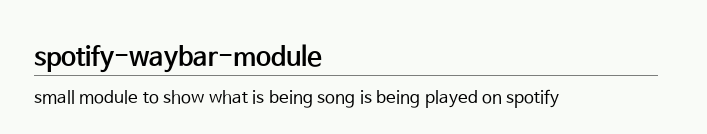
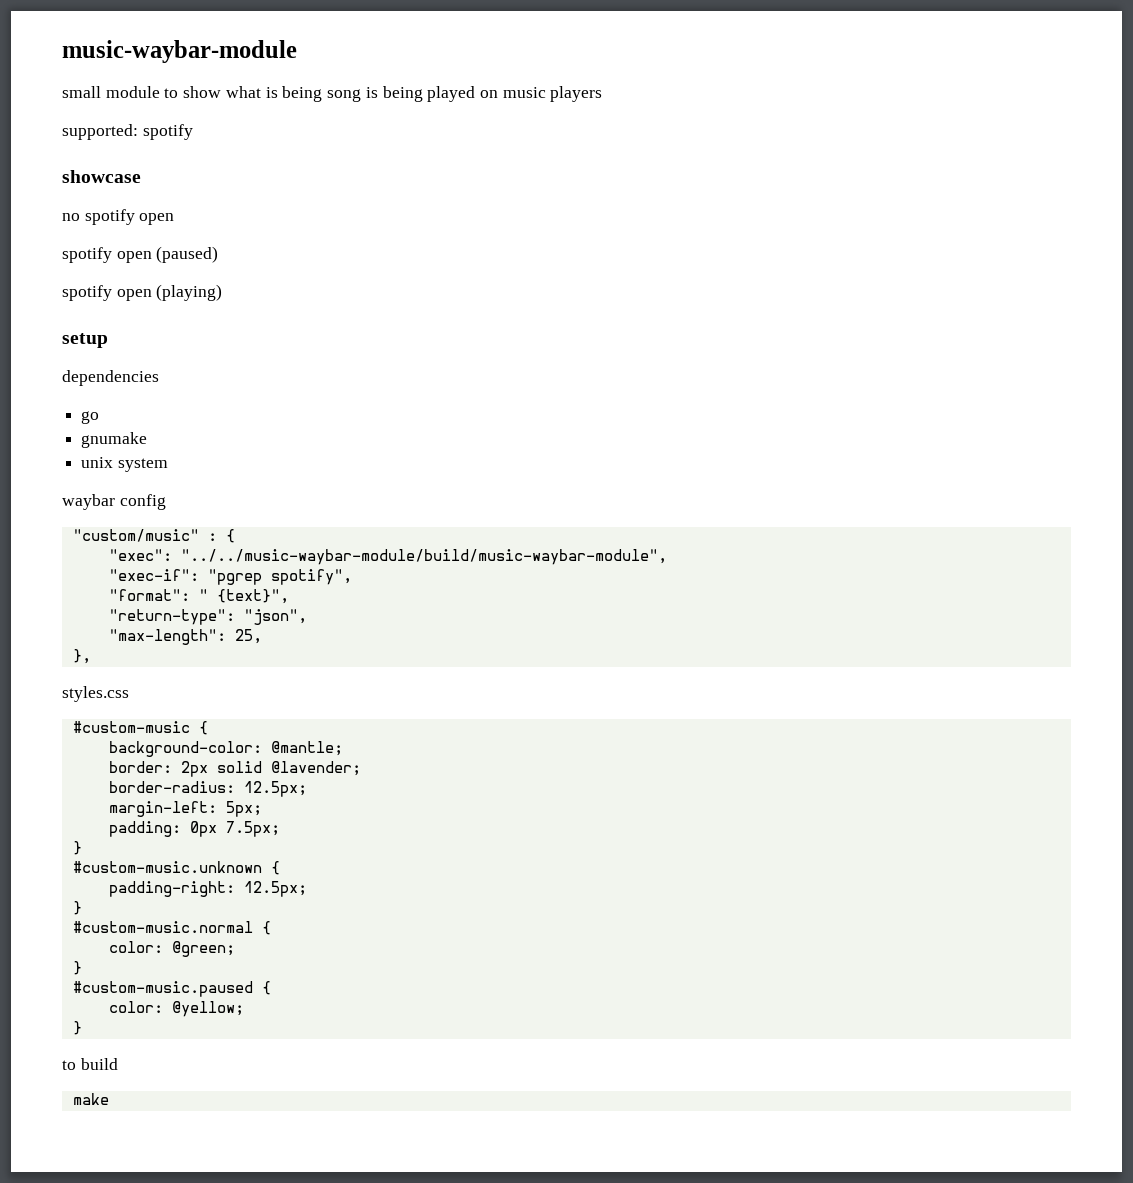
- spotify-waybar-module
+ music-waybar-module
- small module to show what is being song is being played on spotify
+ small module to show what is being song is being played on music players
+ supported: spotify
+ showcase
+ no spotify open
+ spotify open (paused)
+ spotify open (playing)
+ setup
+ dependencies
+ go
+ gnumake
+ unix system
+ waybar config
+ "custom/music" : {
+ "exec": "../../music-waybar-module/build/music-waybar-module",
+ "exec-if": "pgrep spotify",
+ "format": " {text}",
+ "return-type": "json",
+ "max-length": 25,
+ },
+ styles.css
+ #custom-music {
+ background-color: @mantle;
+ border: 2px solid @lavender;
+ border-radius: 12.5px;
+ margin-left: 5px;
+ padding: 0px 7.5px;
+ }
+ #custom-music.unknown {
+ padding-right: 12.5px;
+ }
+ #custom-music.normal {
+ color: @green;
+ }
+ #custom-music.paused {
+ color: @yellow;
+ }
+ to build
+ make

